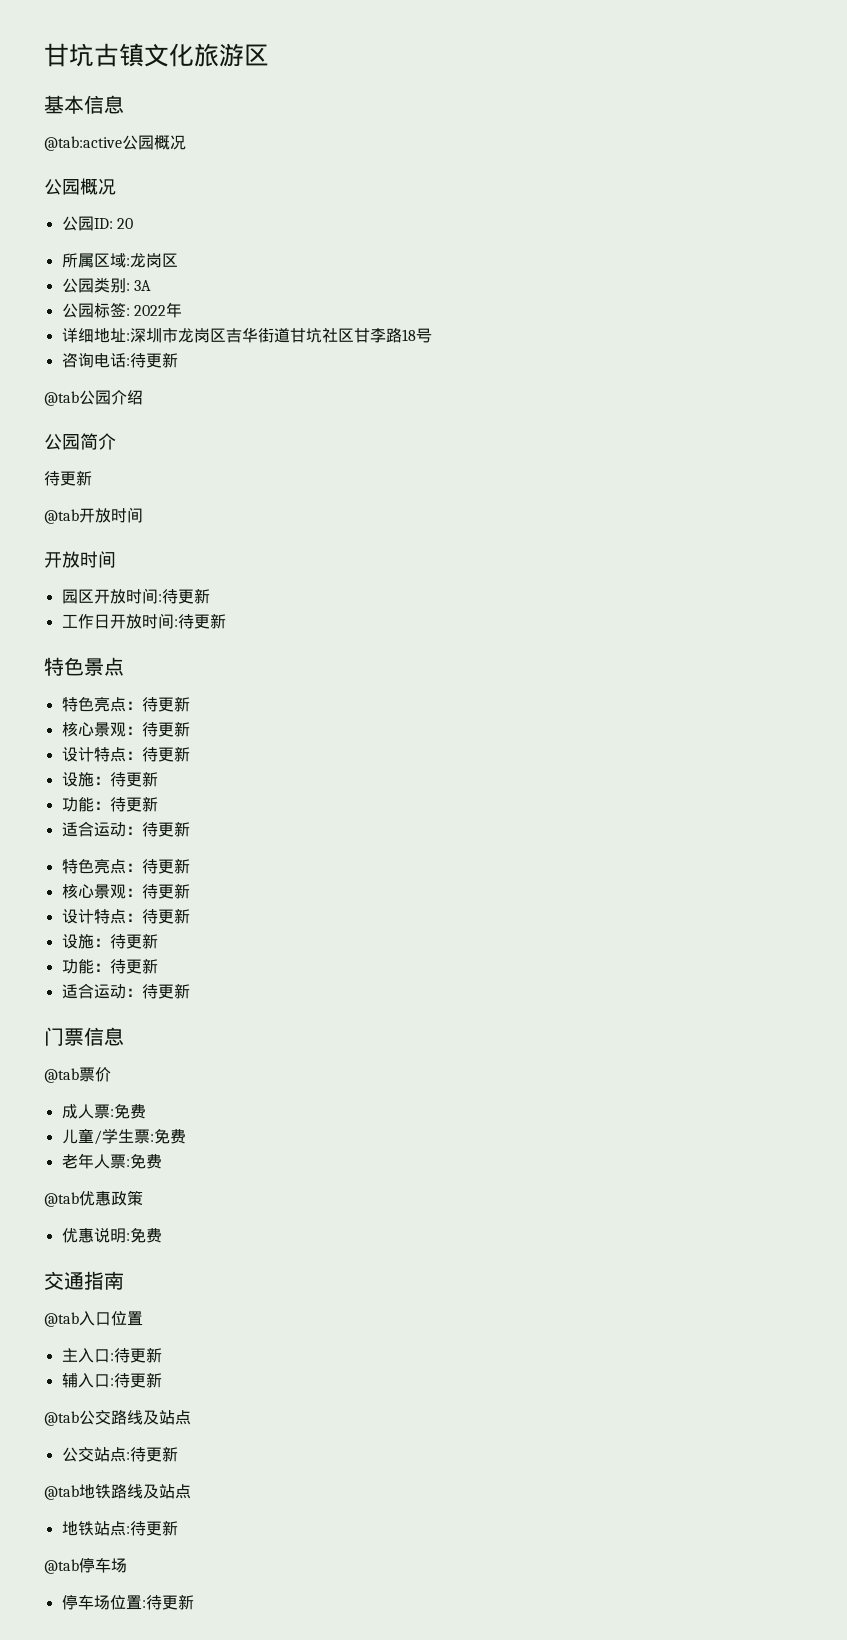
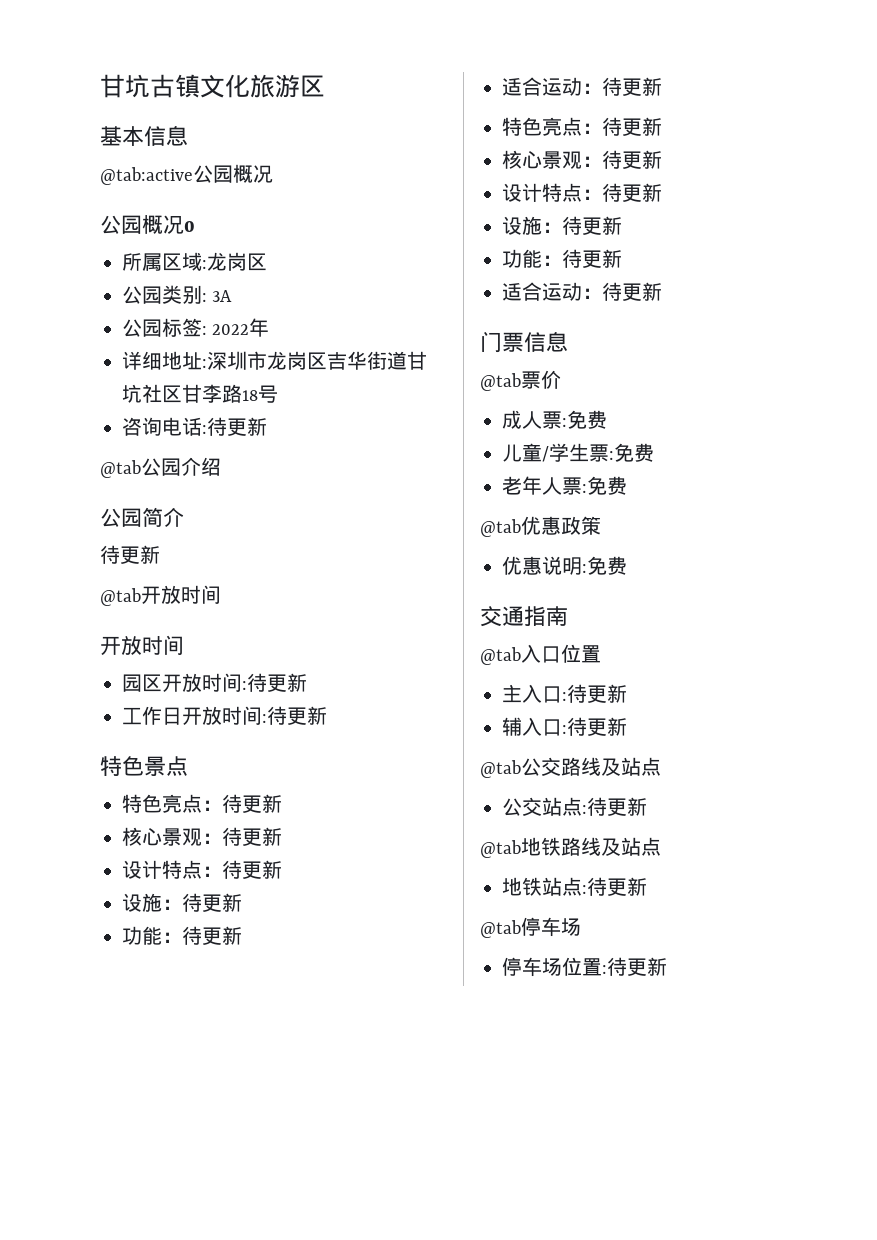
  @tab:active公园概况
- 公园概况
- 公园ID: 20
+ 公园概况0

